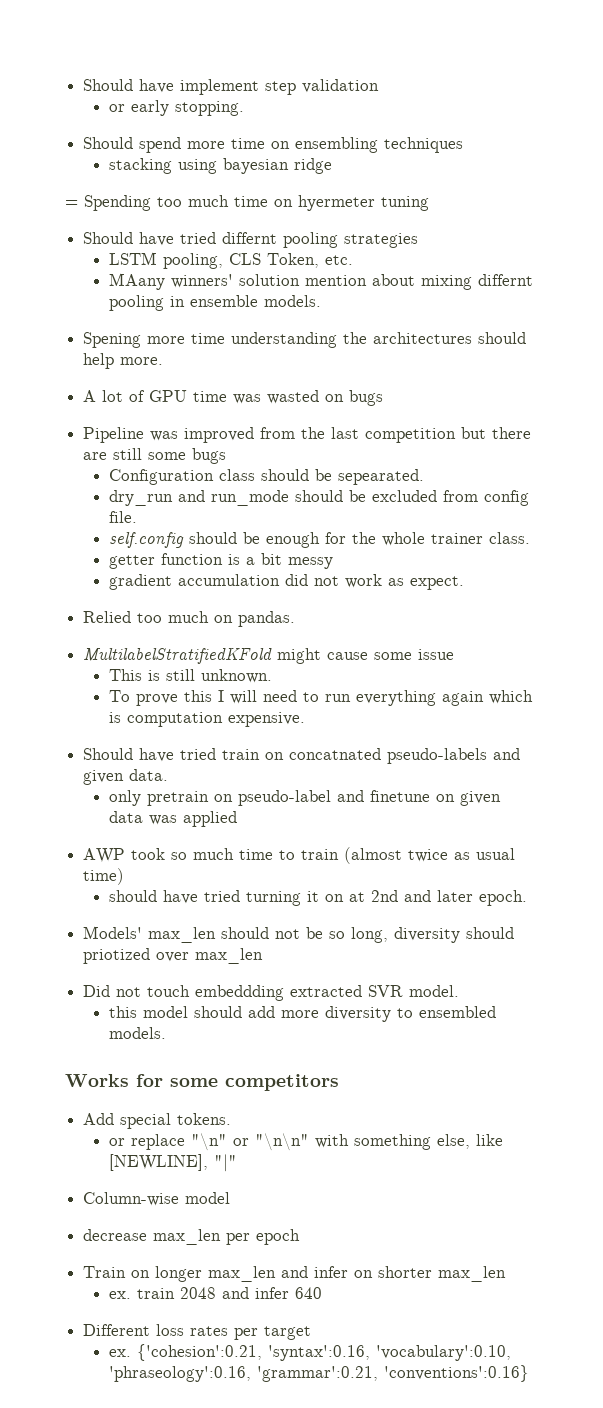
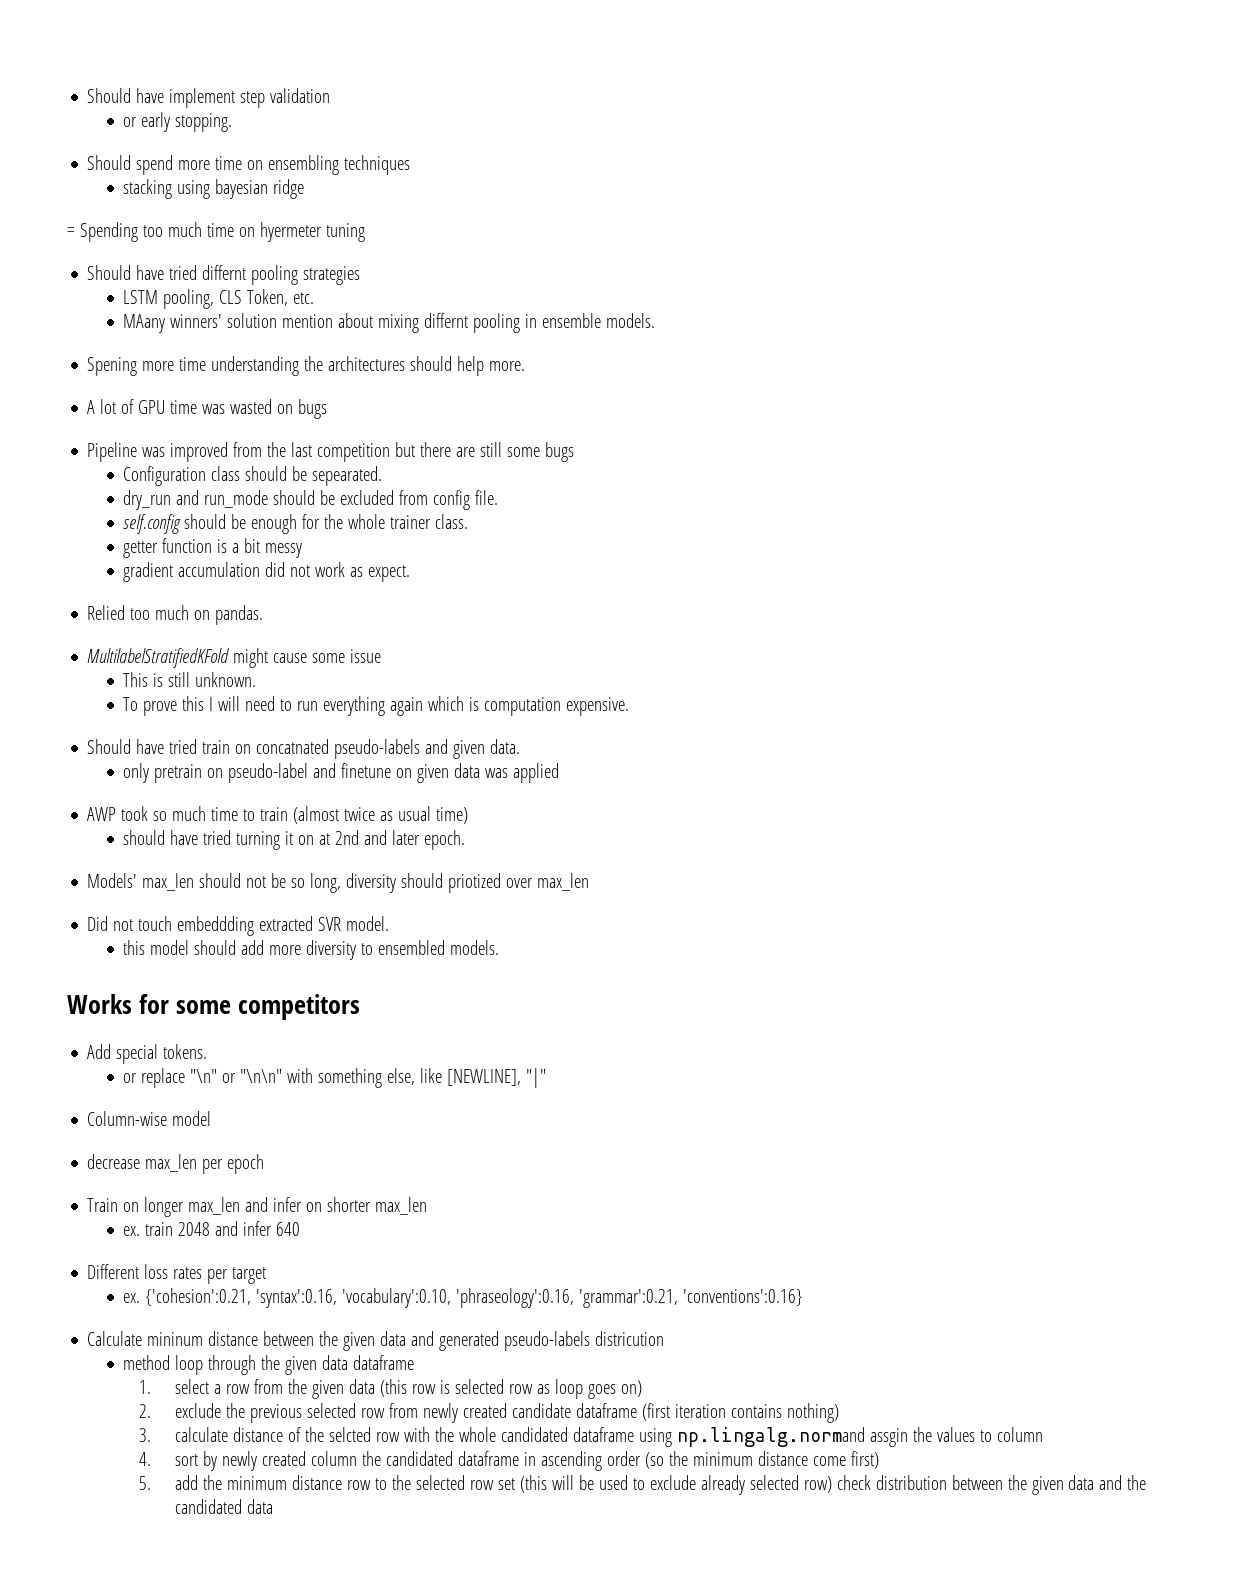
+ Calculate mininum distance between the given data and generated pseudo-labels districution
+ method loop through the given data dataframe
+ 1. select a row from the given data (this row is selected row as loop goes on)
+ 2. exclude the previous selected row from newly created candidate dataframe (first iteration contains nothing)
+ 3. calculate distance of the selcted row with the whole candidated dataframe using np.lingalg.normand assgin the values to column
+ 4. sort by newly created column the candidated dataframe in ascending order (so the minimum distance come first)
+ 5. add the minimum distance row to the selected row set (this will be used to exclude already selected row) check distribution between the given data and the candidated data

